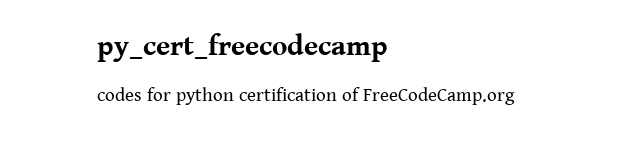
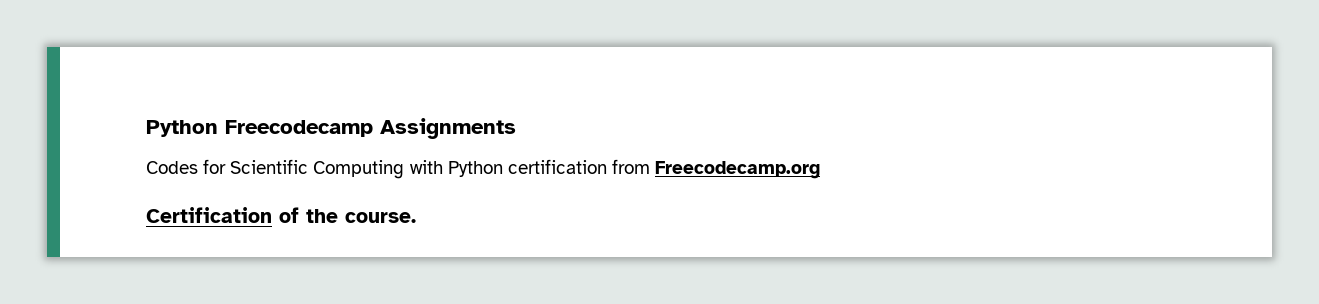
- py_cert_freecodecamp
- codes for python certification of FreeCodeCamp.org
+ Python Freecodecamp Assignments
+ Codes for Scientific Computing with Python certification from Freecodecamp.org
+ Certification of the course.

